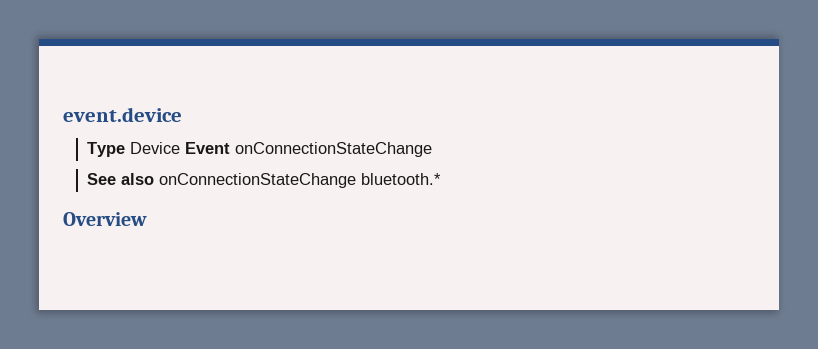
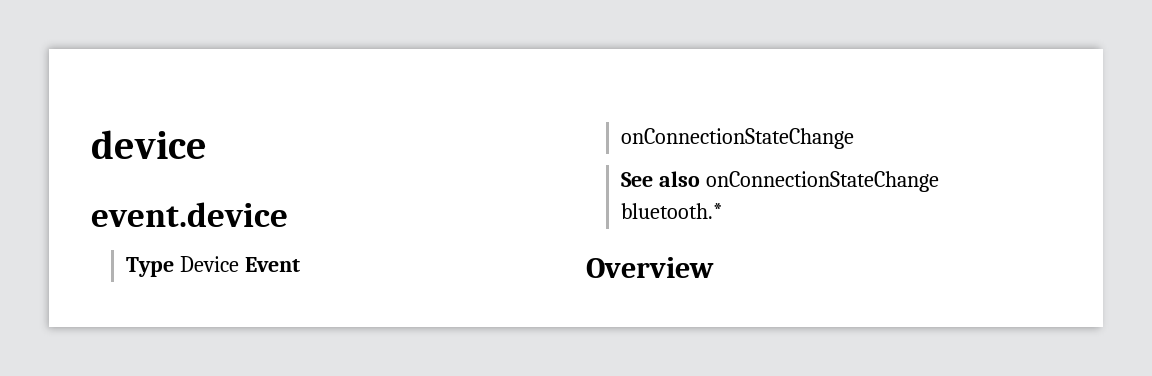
+ device

